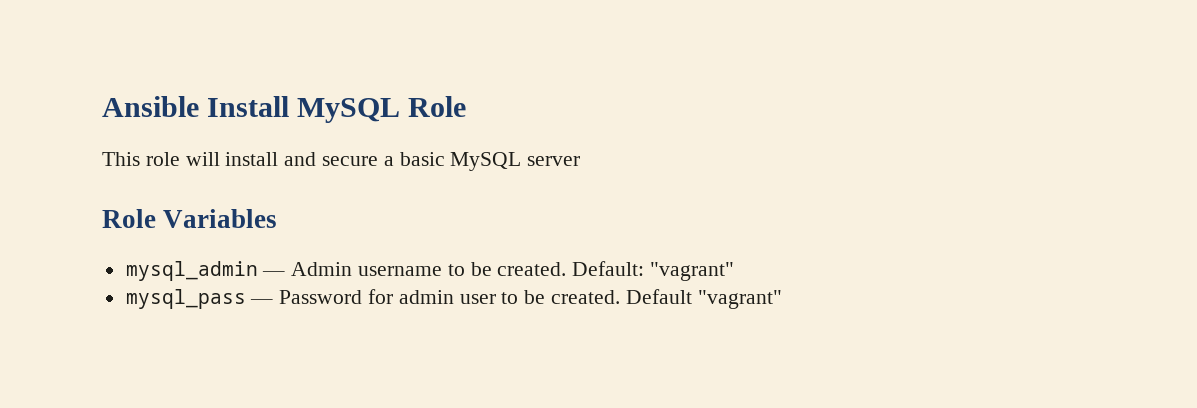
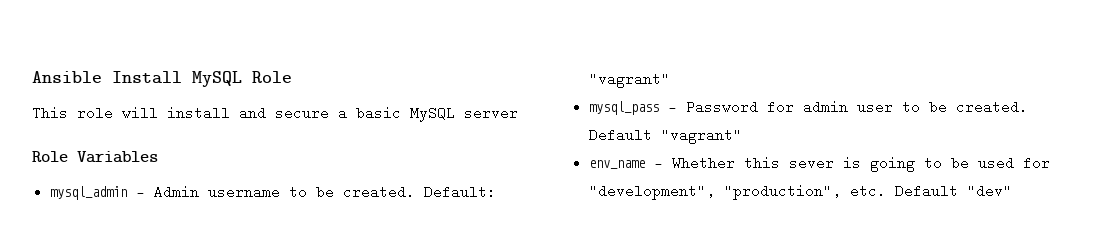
+ env_name — Whether this sever is going to be used for "development", "production", etc. Default "dev"

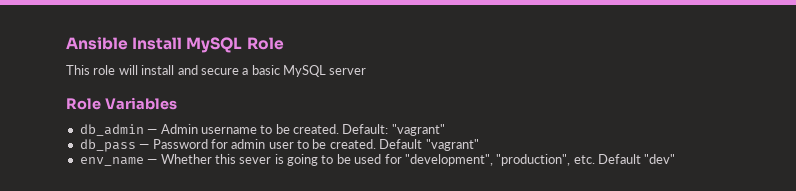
- mysql_admin — Admin username to be created.
+ db_admin — Admin username to be created.
- mysql_pass — Password for admin user to be created.
+ db_pass — Password for admin user to be created.

